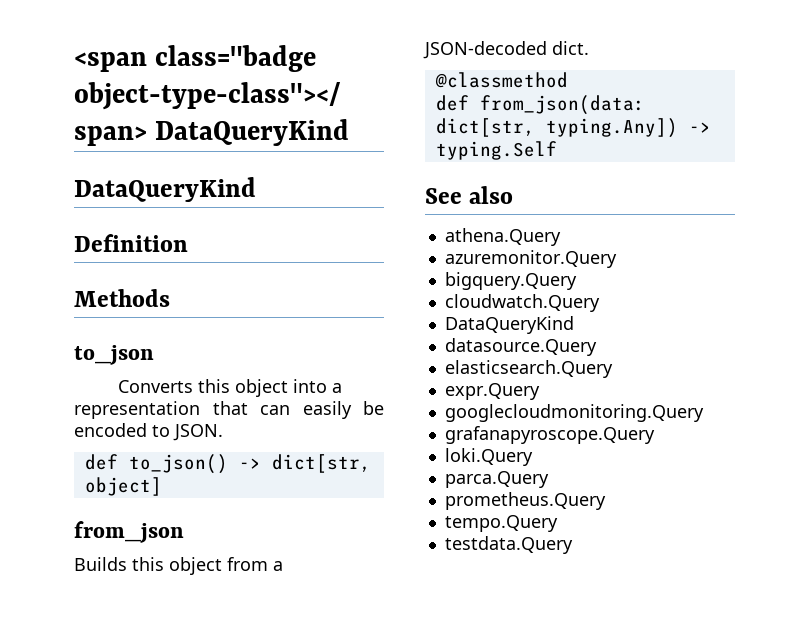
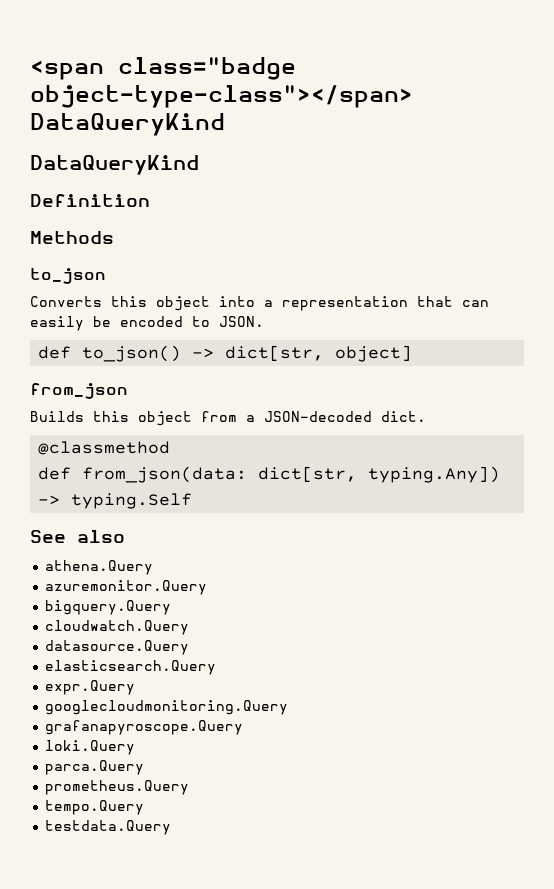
  cloudwatch.Query
- DataQueryKind

